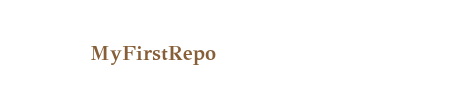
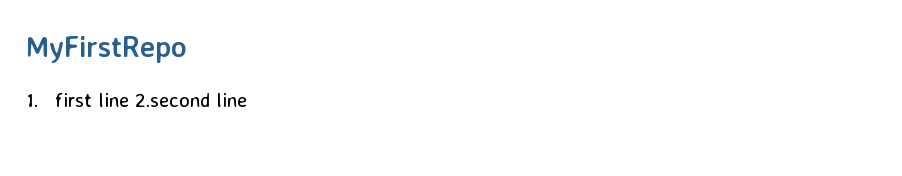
+ 1. first line 2.second line

